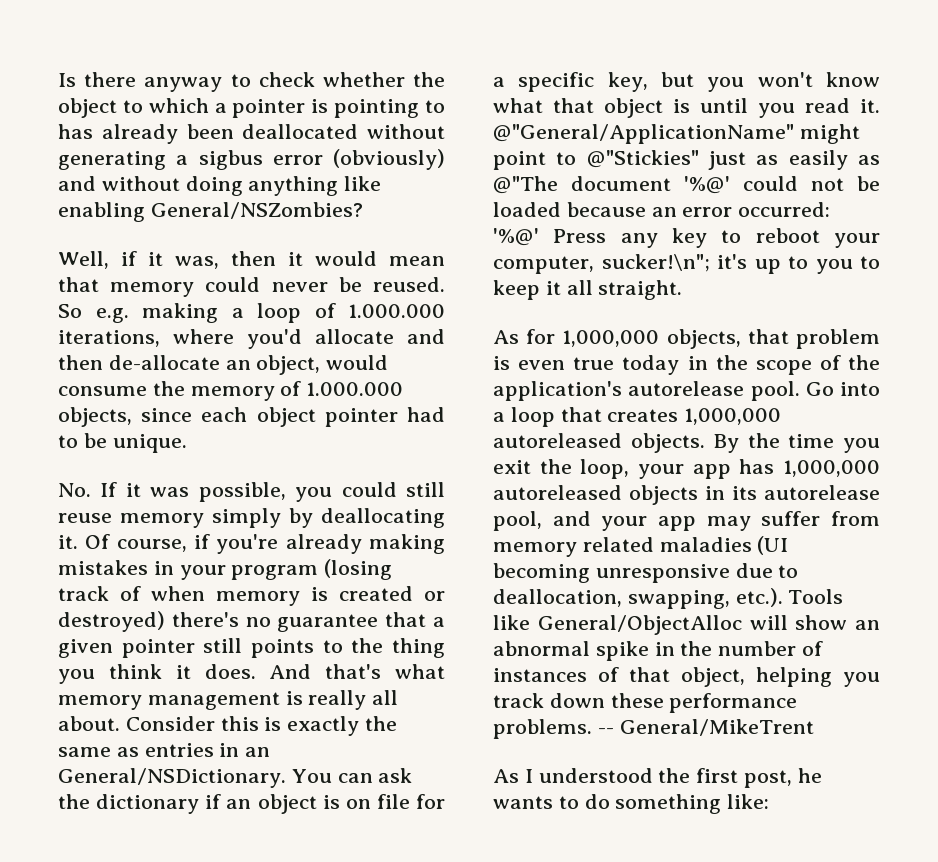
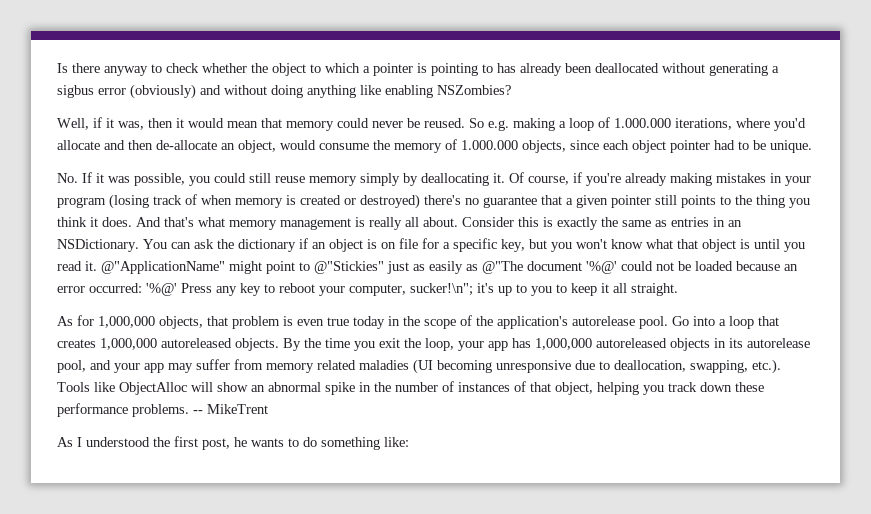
- Is there anyway to check whether the object to which a pointer is pointing to has already been deallocated without generating a sigbus error (obviously) and without doing anything like enabling General/NSZombies?
+ Is there anyway to check whether the object to which a pointer is pointing to has already been deallocated without generating a sigbus error (obviously) and without doing anything like enabling NSZombies?
- Consider this is exactly the same as entries in an General/NSDictionary.
+ Consider this is exactly the same as entries in an NSDictionary.
- @"General/ApplicationName" might point to @"Stickies" just as easily as @"The document '%@' could not be loaded because an error occurred: '%@' Press any key to reboot your computer, sucker!\n"; it's up to you to keep it all straight.
+ @"ApplicationName" might point to @"Stickies" just as easily as @"The document '%@' could not be loaded because an error occurred: '%@' Press any key to reboot your computer, sucker!\n"; it's up to you to keep it all straight.
- By the time you exit the loop, your app has 1,000,000 autoreleased objects in its autorelease pool, and your app may suffer from memory related maladies (UI becoming unresponsive due to deallocation, swapping, etc.). Tools like General/ObjectAlloc will show an abnormal spike in the number of instances of that object, helping you track down these performance problems.
+ By the time you exit the loop, your app has 1,000,000 autoreleased objects in its autorelease pool, and your app may suffer from memory related maladies (UI becoming unresponsive due to deallocation, swapping, etc.). Tools like ObjectAlloc will show an abnormal spike in the number of instances of that object, helping you track down these performance problems.
- -- General/MikeTrent
+ -- MikeTrent

